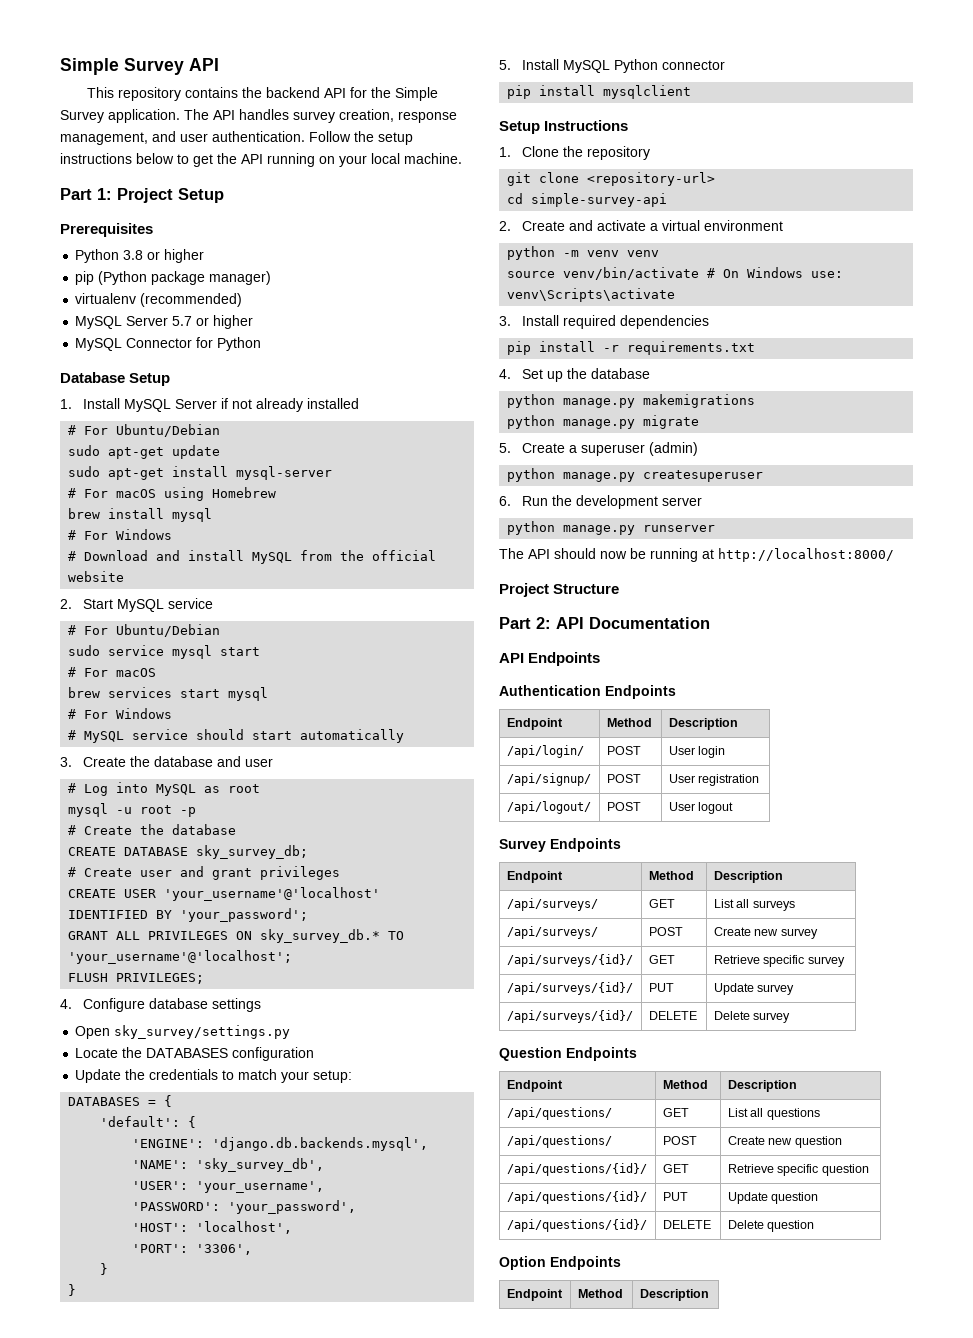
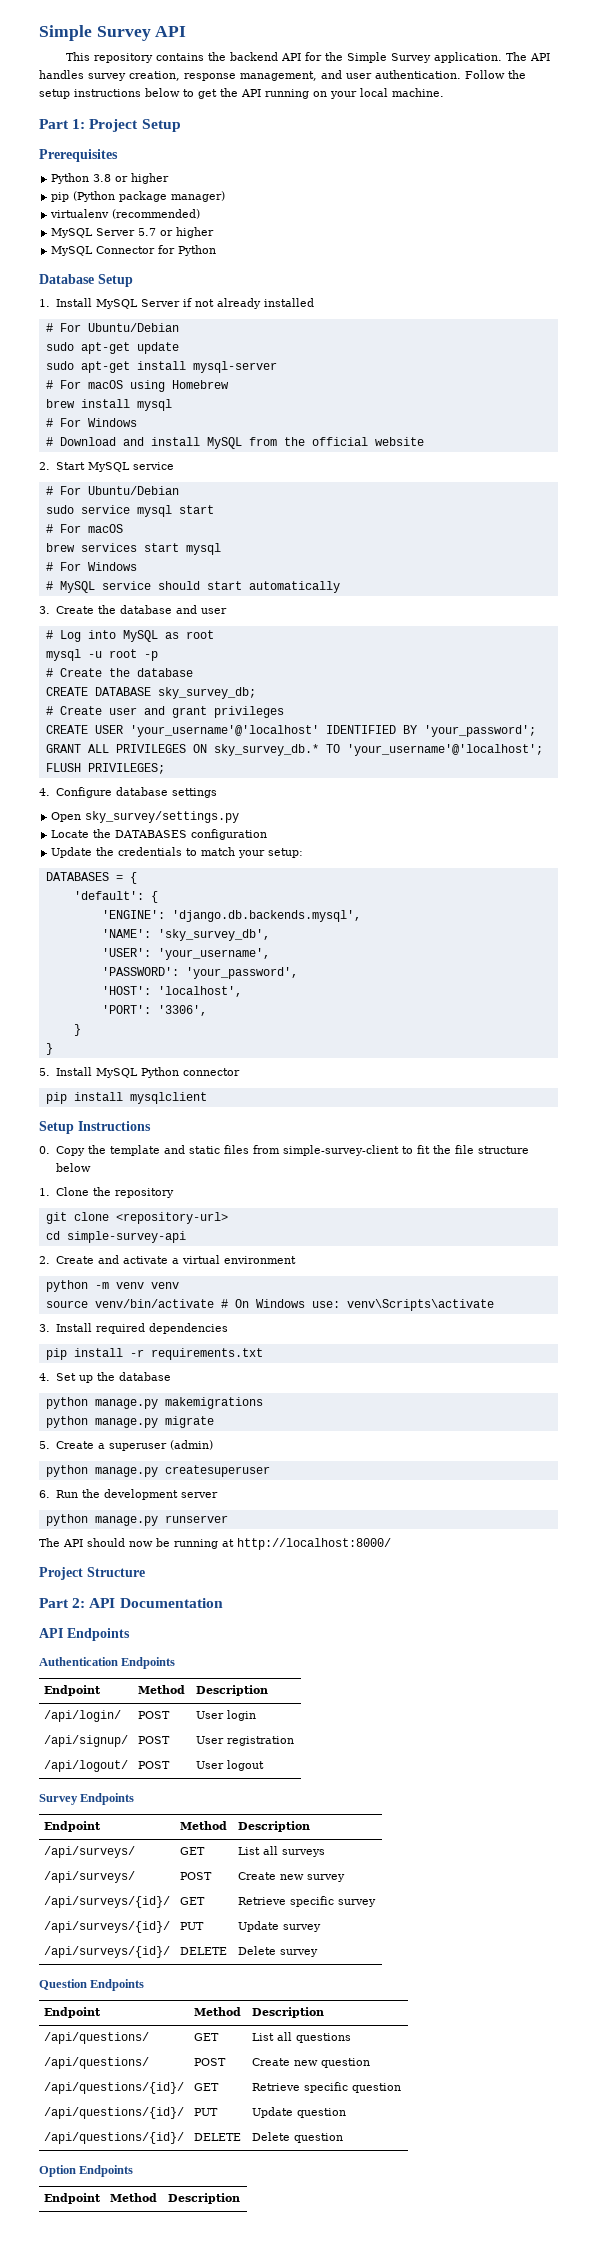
+ 0. Copy the template and static files from simple-survey-client to fit the file structure below

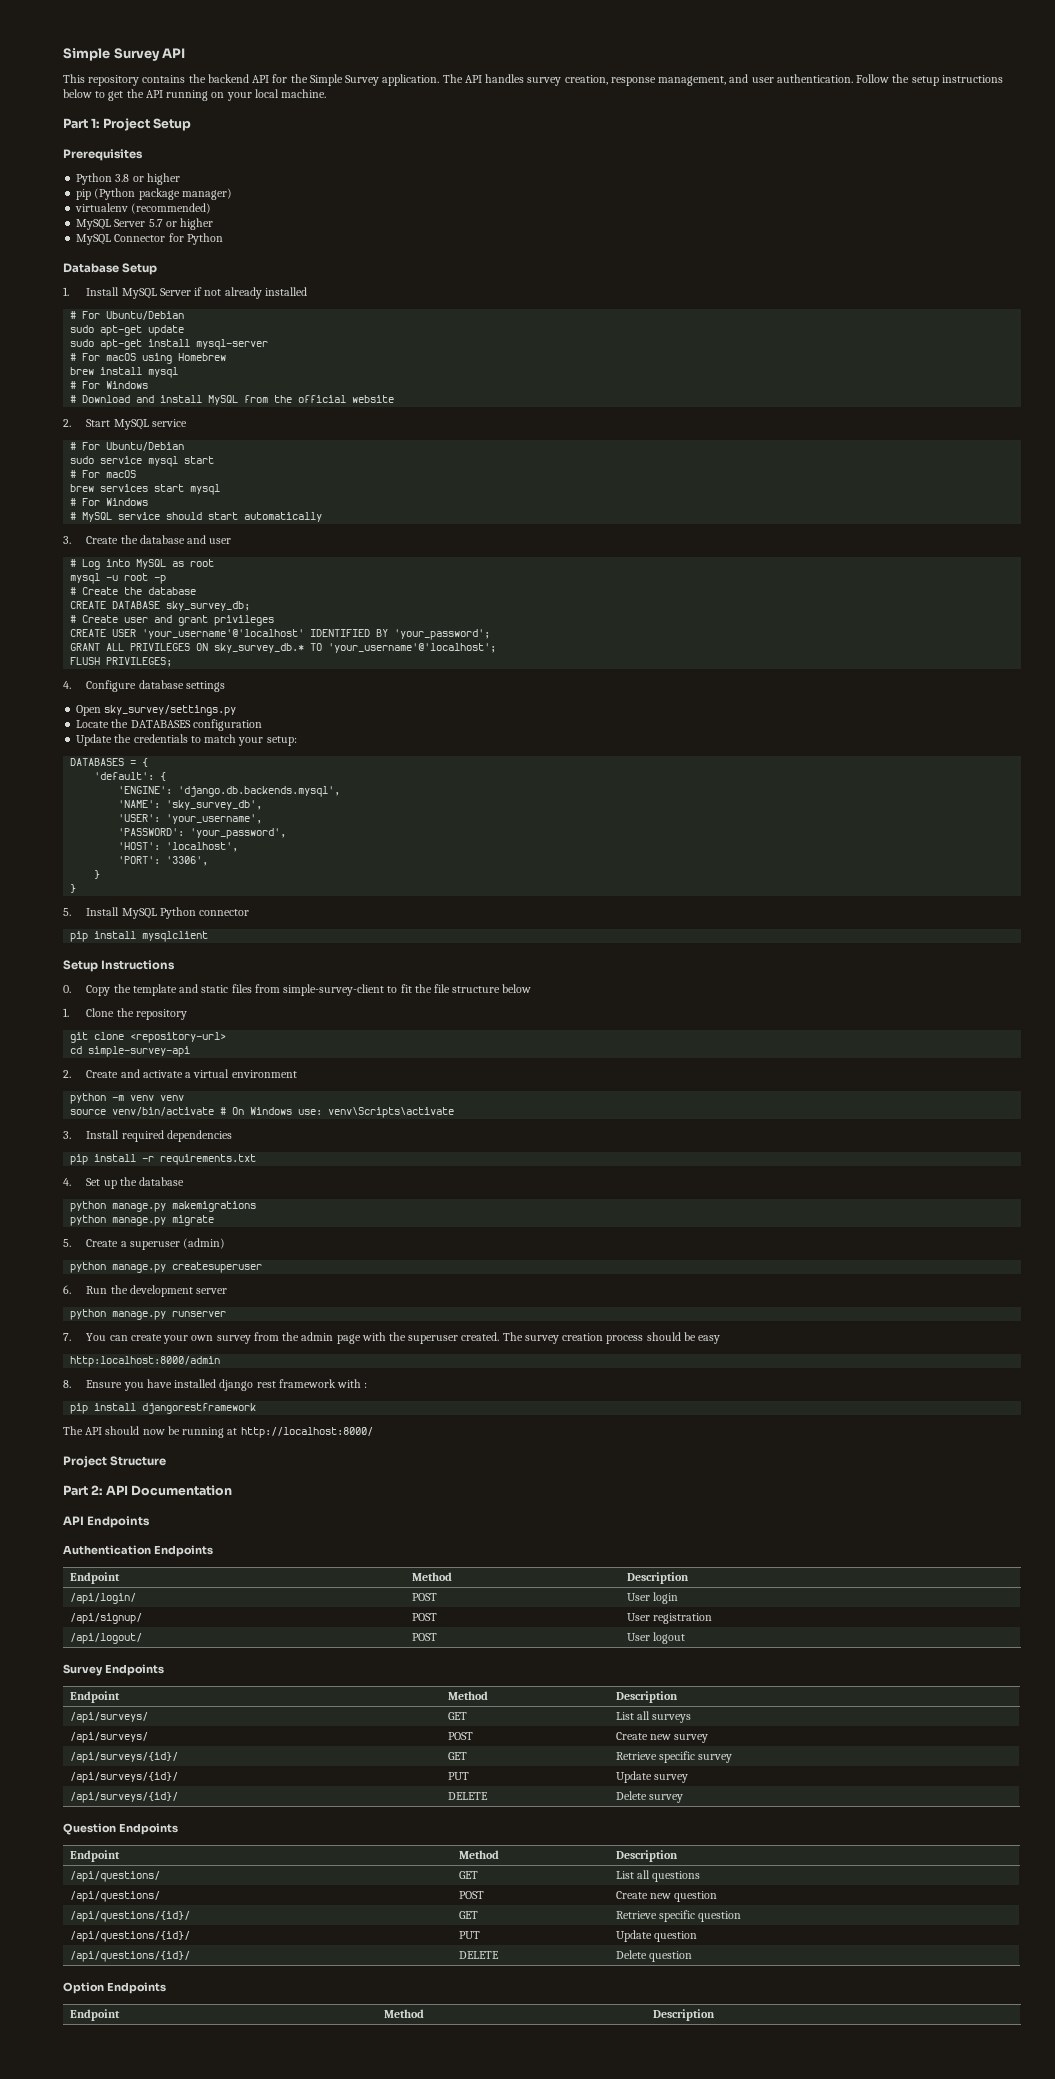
+ 7. You can create your own survey from the admin page with the superuser created. The survey creation process should be easy
+ http:localhost:8000/admin
+ 8. Ensure you have installed django rest framework with :
+ pip install djangorestframework

